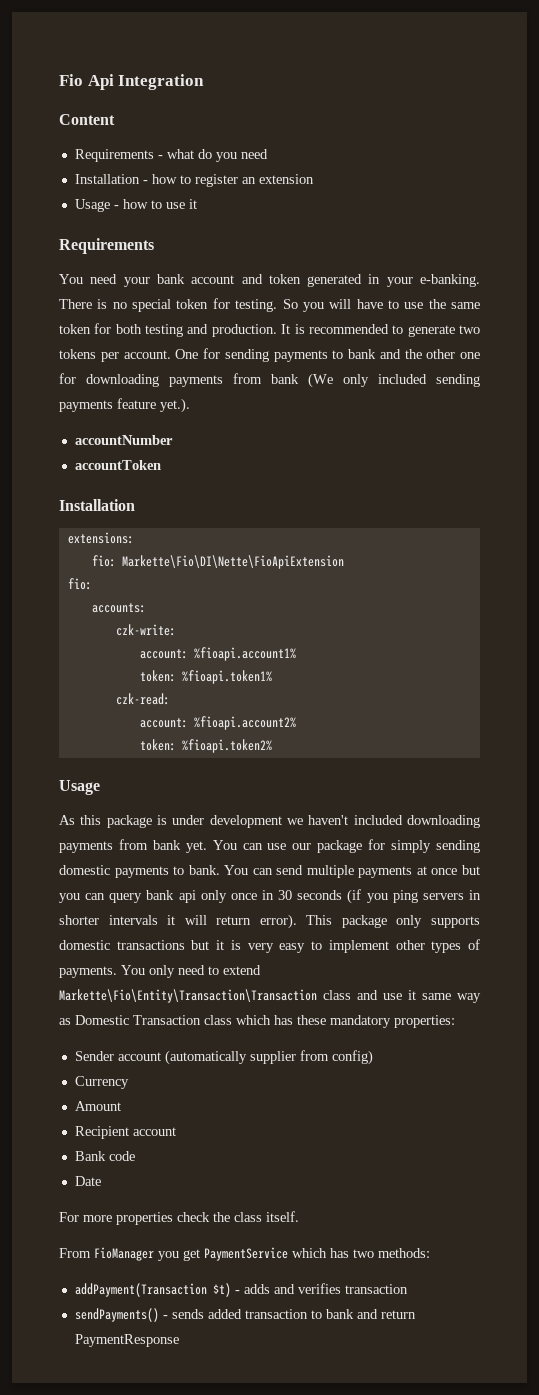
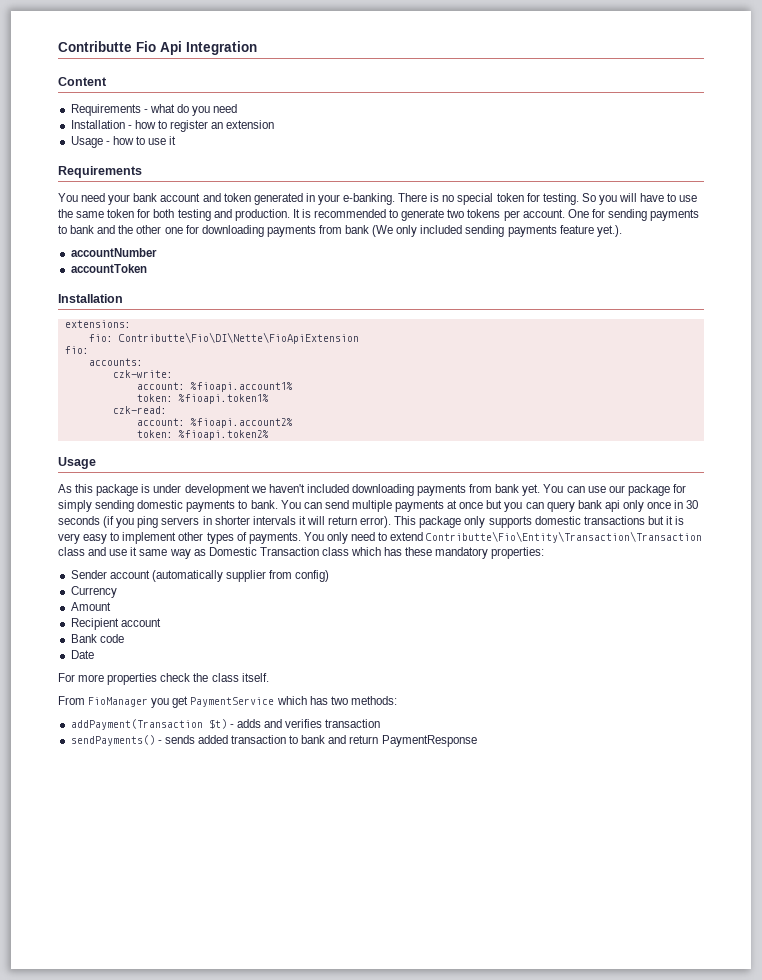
- Fio Api Integration
+ Contributte Fio Api Integration
- fio: Markette\Fio\DI\Nette\FioApiExtension
+ fio: Contributte\Fio\DI\Nette\FioApiExtension
- You only need to extend Markette\Fio\Entity\Transaction\Transaction class and use it same way as Domestic Transaction class which has these mandatory properties:
+ You only need to extend Contributte\Fio\Entity\Transaction\Transaction class and use it same way as Domestic Transaction class which has these mandatory properties:

